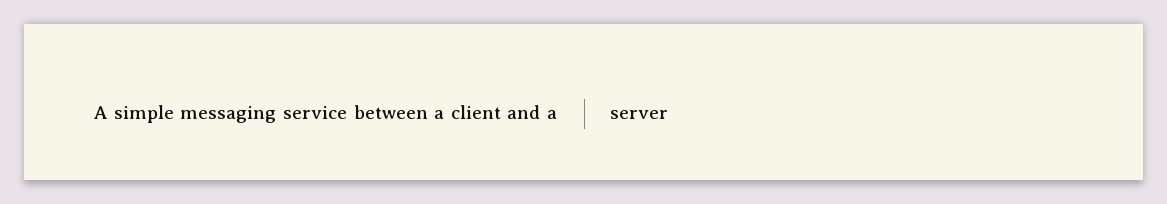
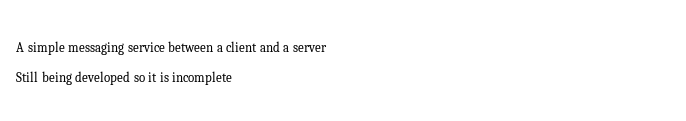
+ Still being developed so it is incomplete

